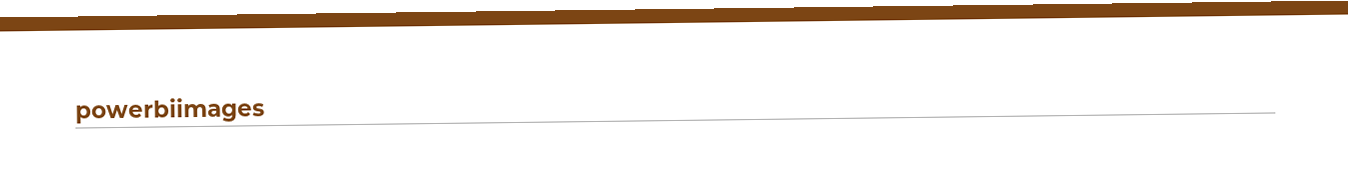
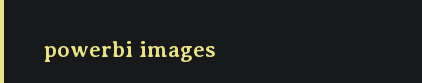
- powerbiimages
+ powerbi images

